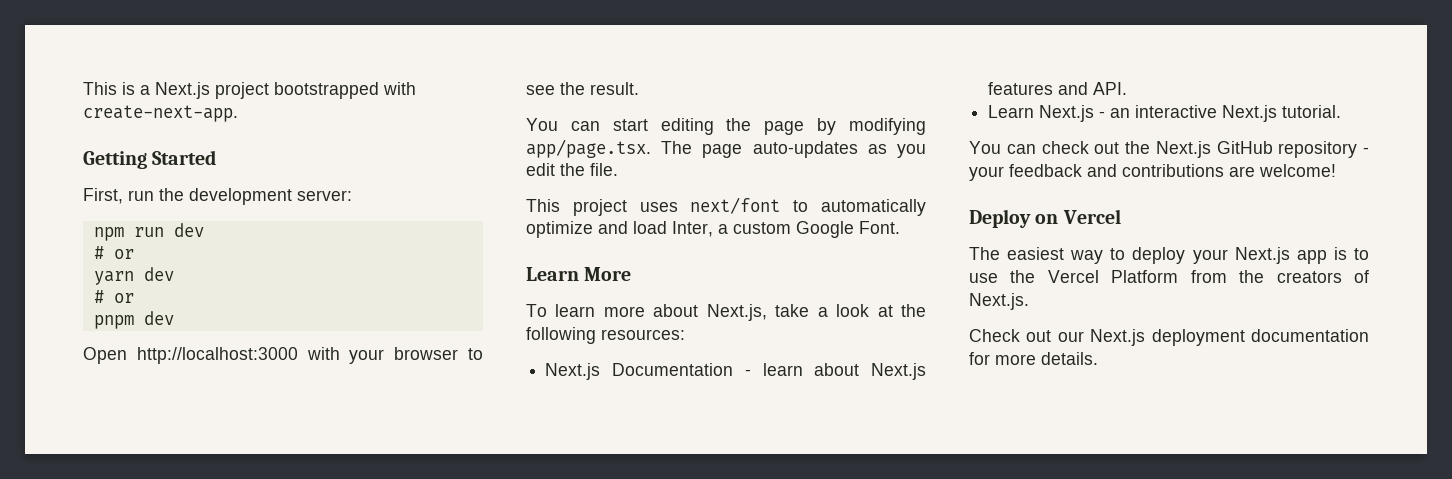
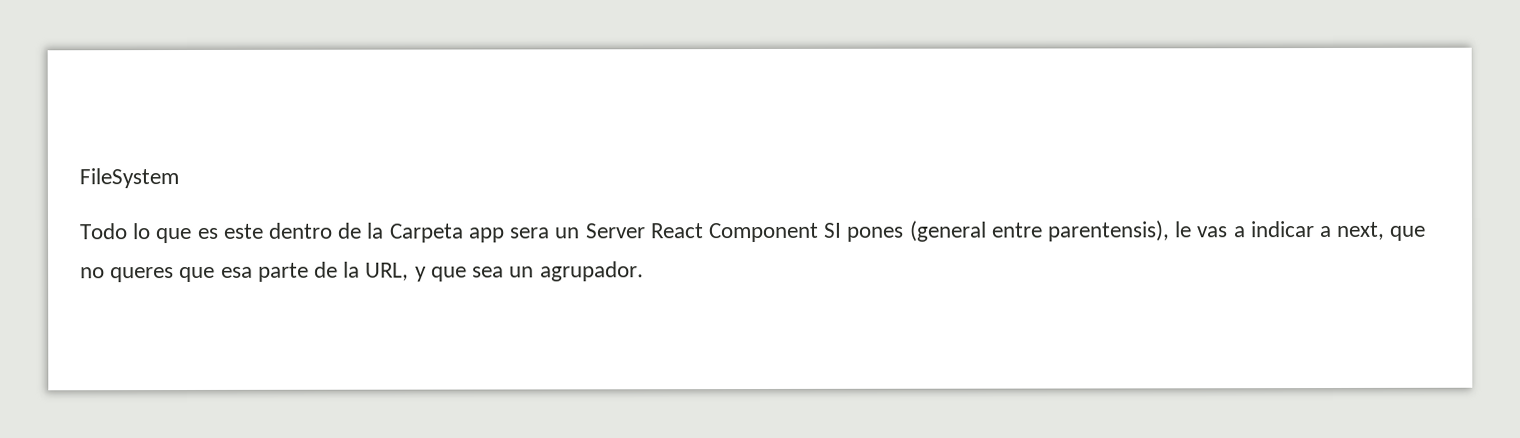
- This is a Next.js project bootstrapped with create-next-app.
- Getting Started
- First, run the development server:
- npm run dev
- # or
- yarn dev
- # or
- pnpm dev
- Open http://localhost:3000 with your browser to see the result.
- You can start editing the page by modifying app/page.tsx. The page auto-updates as you edit the file.
- This project uses next/font to automatically optimize and load Inter, a custom Google Font.
- Learn More
- To learn more about Next.js, take a look at the following resources:
- Next.js Documentation - learn about Next.js features and API.
- Learn Next.js - an interactive Next.js tutorial.
- You can check out the Next.js GitHub repository - your feedback and contributions are welcome!
- Deploy on Vercel
- The easiest way to deploy your Next.js app is to use the Vercel Platform from the creators of Next.js.
- Check out our Next.js deployment documentation for more details.
+ FileSystem
+ Todo lo que es este dentro de la Carpeta app sera un Server React Component SI pones (general entre parentensis), le vas a indicar a next, que no queres que esa parte de la URL, y que sea un agrupador.

